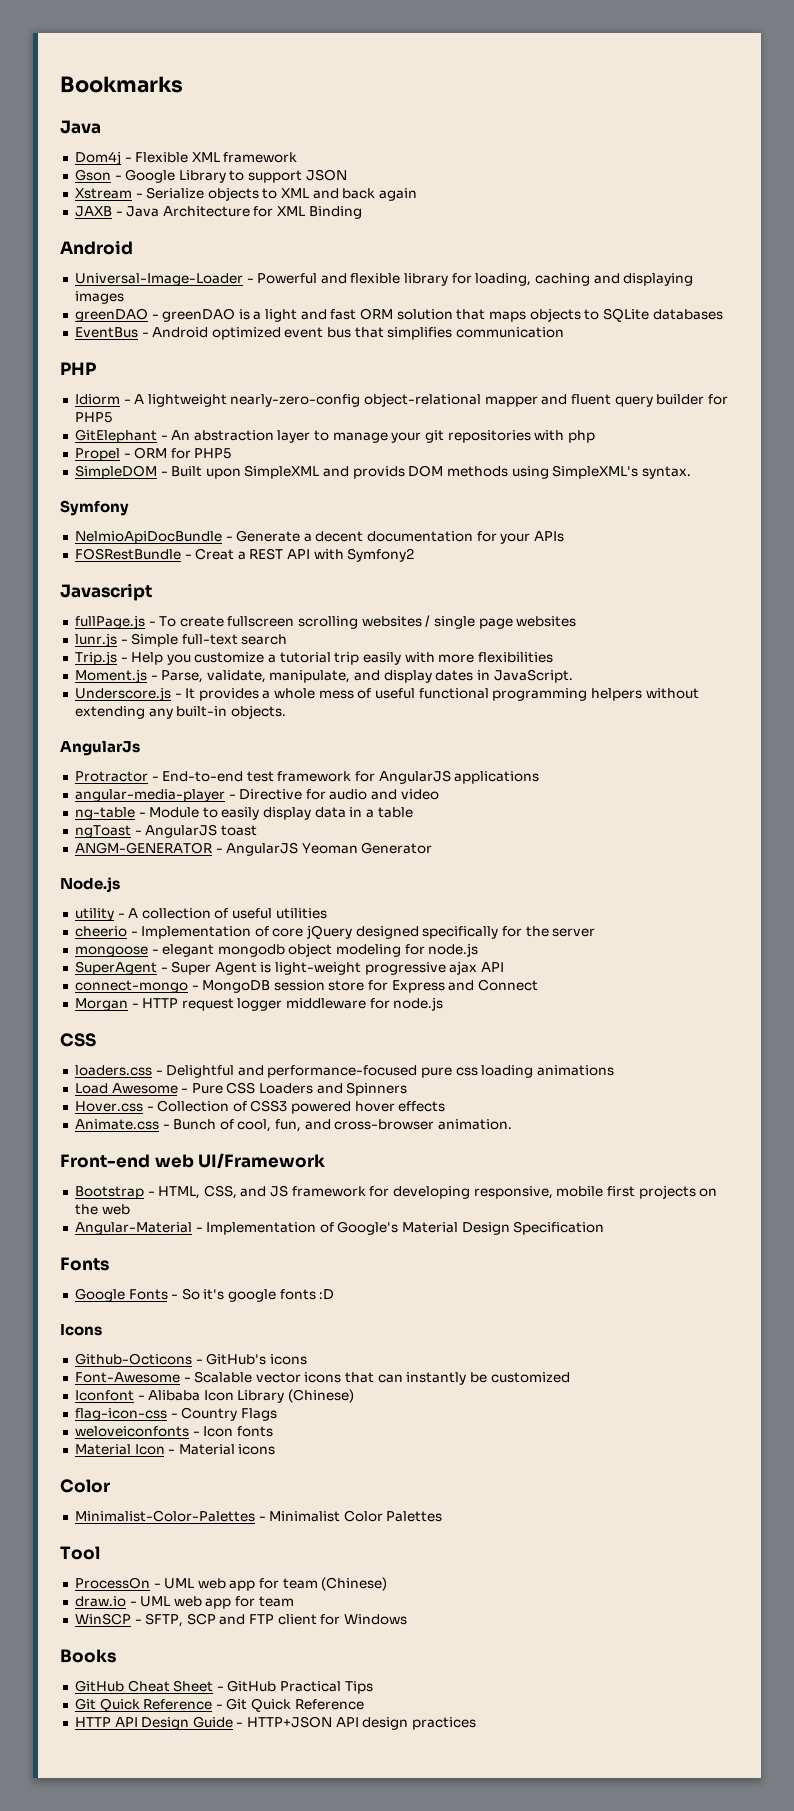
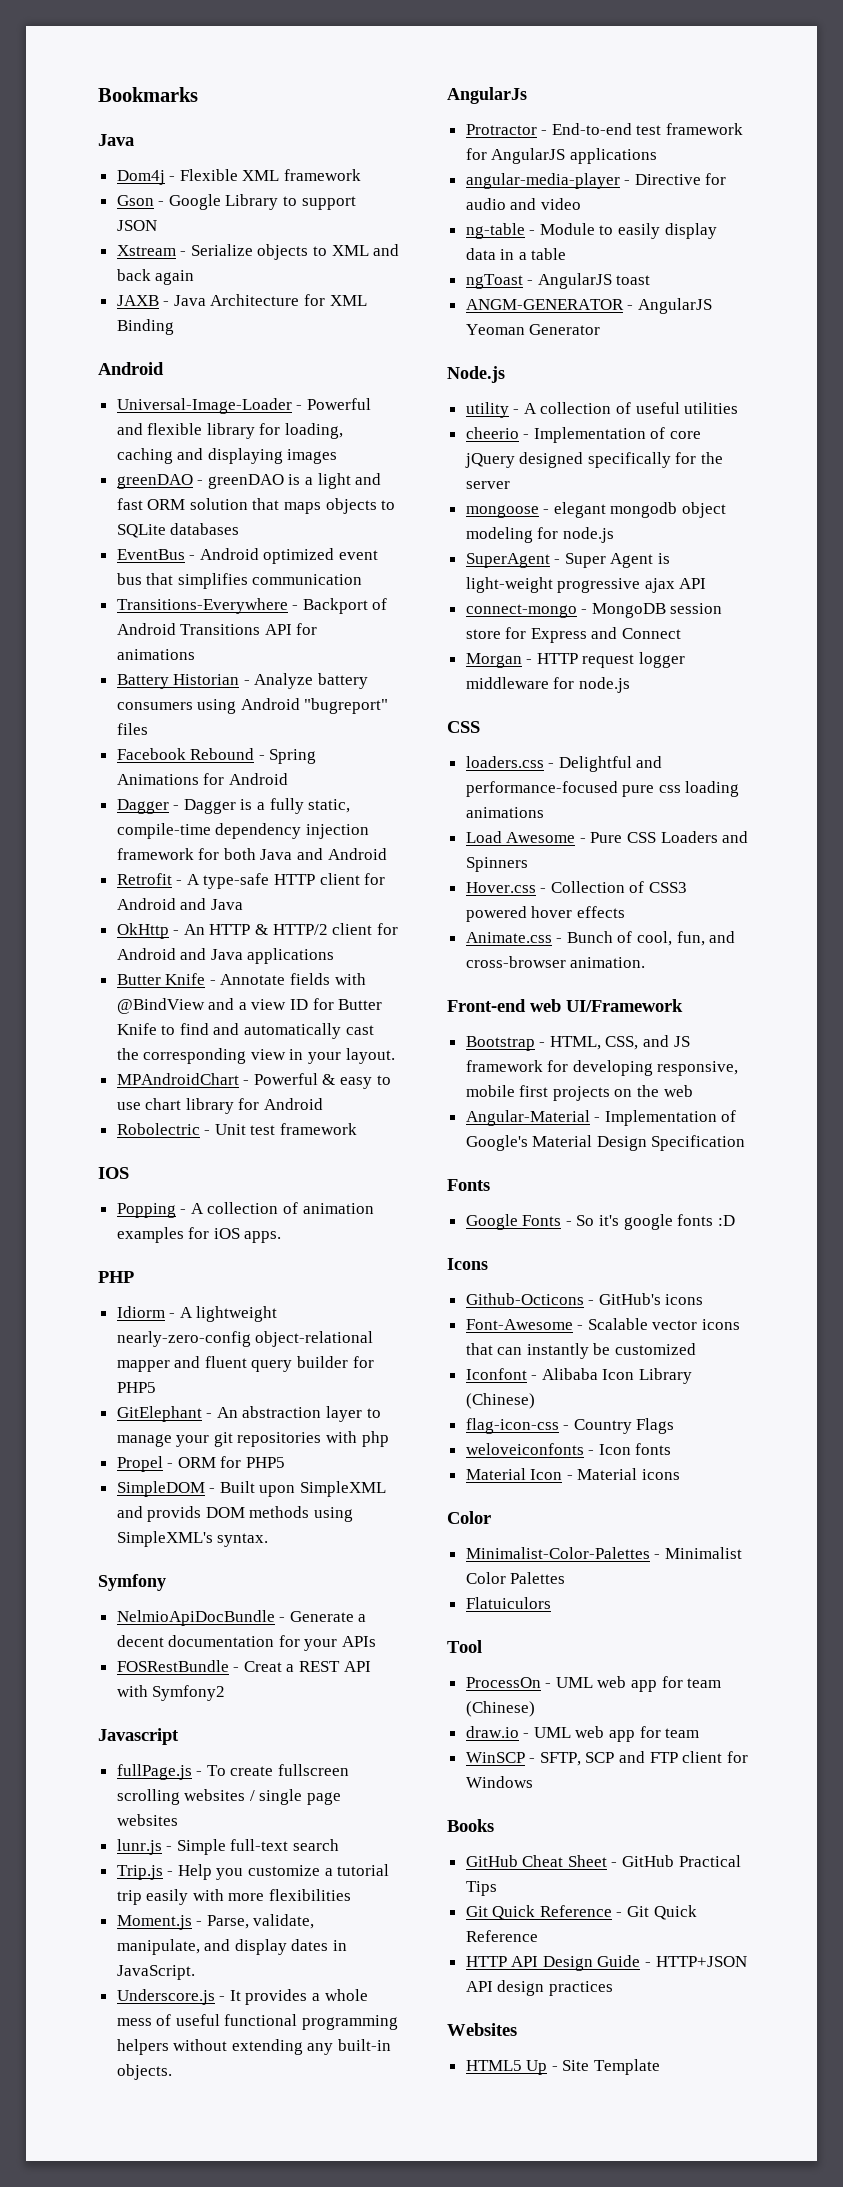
+ Transitions-Everywhere - Backport of Android Transitions API for animations
+ Battery Historian - Analyze battery consumers using Android "bugreport" files
+ Facebook Rebound - Spring Animations for Android
+ Dagger - Dagger is a fully static, compile-time dependency injection framework for both Java and Android
+ Retrofit - A type-safe HTTP client for Android and Java
+ OkHttp - An HTTP & HTTP/2 client for Android and Java applications
+ Butter Knife - Annotate fields with @BindView and a view ID for Butter Knife to find and automatically cast the corresponding view in your layout.
+ MPAndroidChart - Powerful & easy to use chart library for Android
+ Robolectric - Unit test framework
+ IOS
+ Popping - A collection of animation examples for iOS apps.
+ Flatuiculors
+ Websites
+ HTML5 Up - Site Template

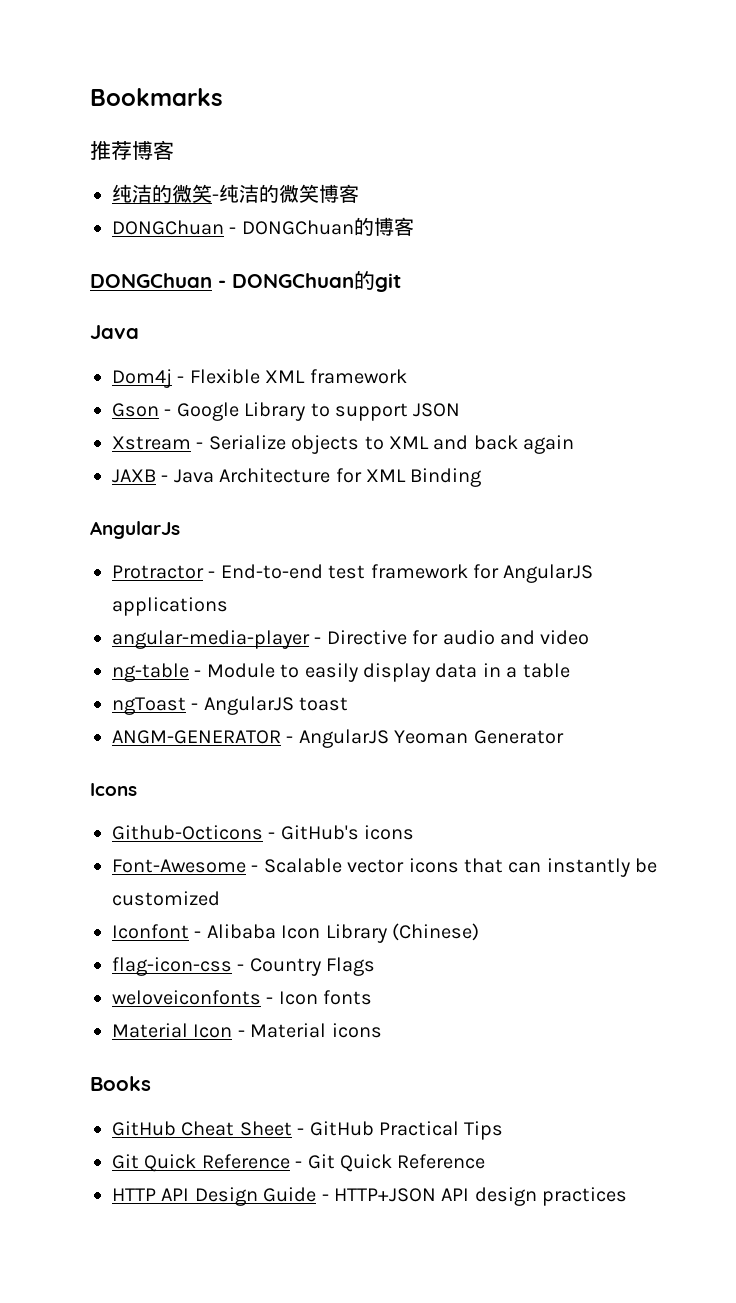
+ 推荐博客
+ 纯洁的微笑-纯洁的微笑博客
+ DONGChuan - DONGChuan的博客
+ DONGChuan - DONGChuan的git
  JAXB - Java Architecture for XML Binding
- Android
- Universal-Image-Loader - Powerful and flexible library for loading, caching and displaying images
- greenDAO - greenDAO is a light and fast ORM solution that maps objects to SQLite databases
- EventBus - Android optimized event bus that simplifies communication
- Transitions-Everywhere - Backport of Android Transitions API for animations
- Battery Historian - Analyze battery consumers using Android "bugreport" files
- Facebook Rebound - Spring Animations for Android
- Dagger - Dagger is a fully static, compile-time dependency injection framework for both Java and Android
- Retrofit - A type-safe HTTP client for Android and Java
- OkHttp - An HTTP & HTTP/2 client for Android and Java applications
- Butter Knife - Annotate fields with @BindView and a view ID for Butter Knife to find and automatically cast the corresponding view in your layout.
- MPAndroidChart - Powerful & easy to use chart library for Android
- Robolectric - Unit test framework
- IOS
- Popping - A collection of animation examples for iOS apps.
- PHP
- Idiorm - A lightweight nearly-zero-config object-relational mapper and fluent query builder for PHP5
- GitElephant - An abstraction layer to manage your git repositories with php
- Propel - ORM for PHP5
- SimpleDOM - Built upon SimpleXML and provids DOM methods using SimpleXML's syntax.
- Symfony
- NelmioApiDocBundle - Generate a decent documentation for your APIs
- FOSRestBundle - Creat a REST API with Symfony2
- Javascript
- fullPage.js - To create fullscreen scrolling websites / single page websites
- lunr.js - Simple full-text search
- Trip.js - Help you customize a tutorial trip easily with more flexibilities
- Moment.js - Parse, validate, manipulate, and display dates in JavaScript.
- Underscore.js - It provides a whole mess of useful functional programming helpers without extending any built-in objects.
- Node.js
- utility - A collection of useful utilities
- cheerio - Implementation of core jQuery designed specifically for the server
- mongoose - elegant mongodb object modeling for node.js
- SuperAgent - Super Agent is light-weight progressive ajax API
- connect-mongo - MongoDB session store for Express and Connect
- Morgan - HTTP request logger middleware for node.js
- CSS
- loaders.css - Delightful and performance-focused pure css loading animations
- Load Awesome - Pure CSS Loaders and Spinners
- Hover.css - Collection of CSS3 powered hover effects
- Animate.css - Bunch of cool, fun, and cross-browser animation.
- Front-end web UI/Framework
- Bootstrap - HTML, CSS, and JS framework for developing responsive, mobile first projects on the web
- Angular-Material - Implementation of Google's Material Design Specification
- Fonts
- Google Fonts - So it's google fonts :D
  Material Icon - Material icons
- Color
- Minimalist-Color-Palettes - Minimalist Color Palettes
- Flatuiculors
- Tool
- ProcessOn - UML web app for team (Chinese)
- draw.io - UML web app for team
- WinSCP - SFTP, SCP and FTP client for Windows
- Websites
- HTML5 Up - Site Template

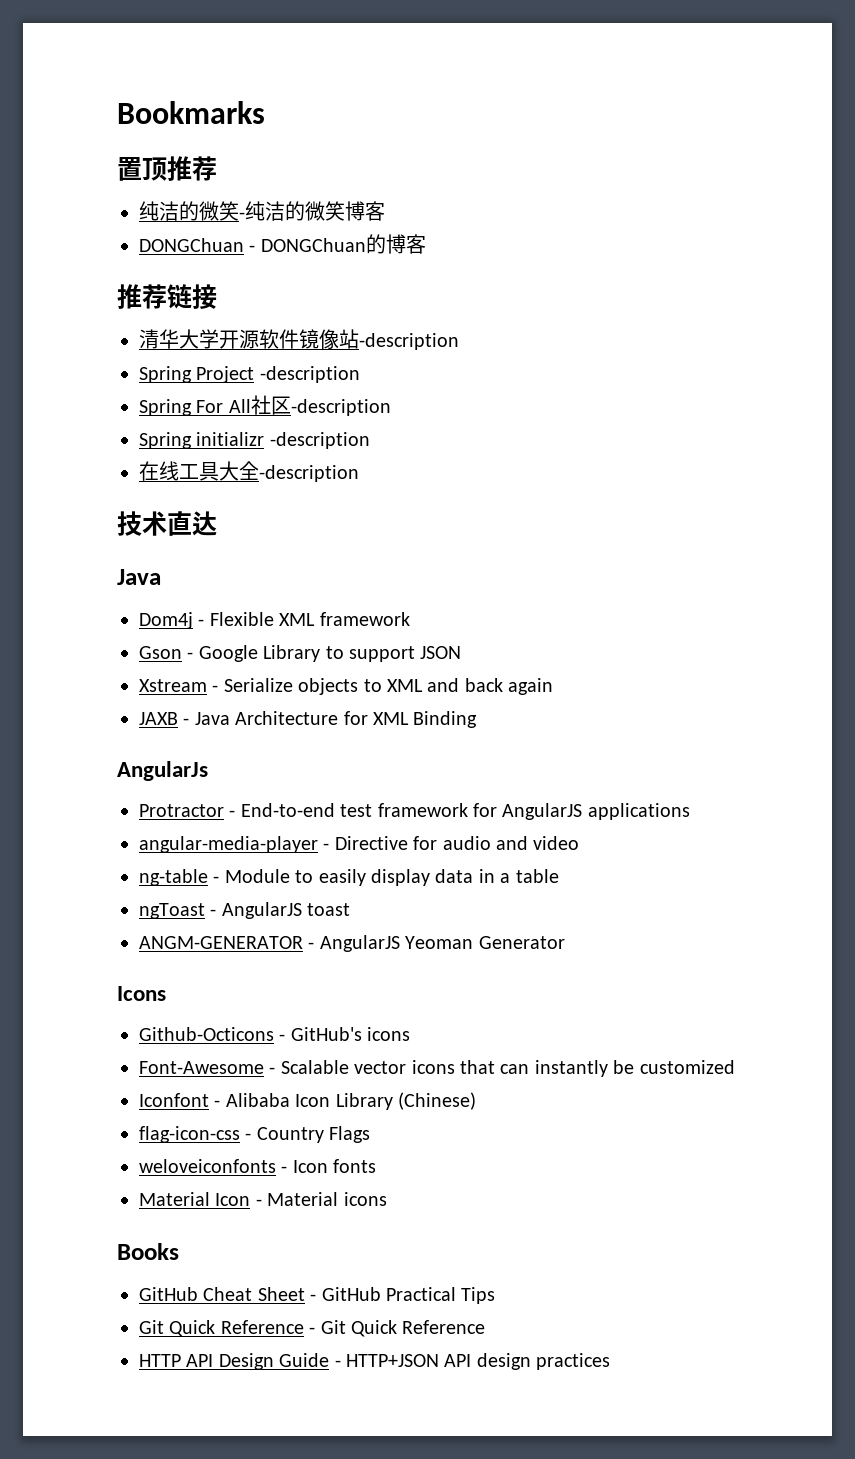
- 推荐博客
+ 置顶推荐
- DONGChuan - DONGChuan的git
+ 推荐链接
+ 清华大学开源软件镜像站-description
+ Spring Project -description
+ Spring For All社区-description
+ Spring initializr -description
+ 在线工具大全-description
+ 技术直达

